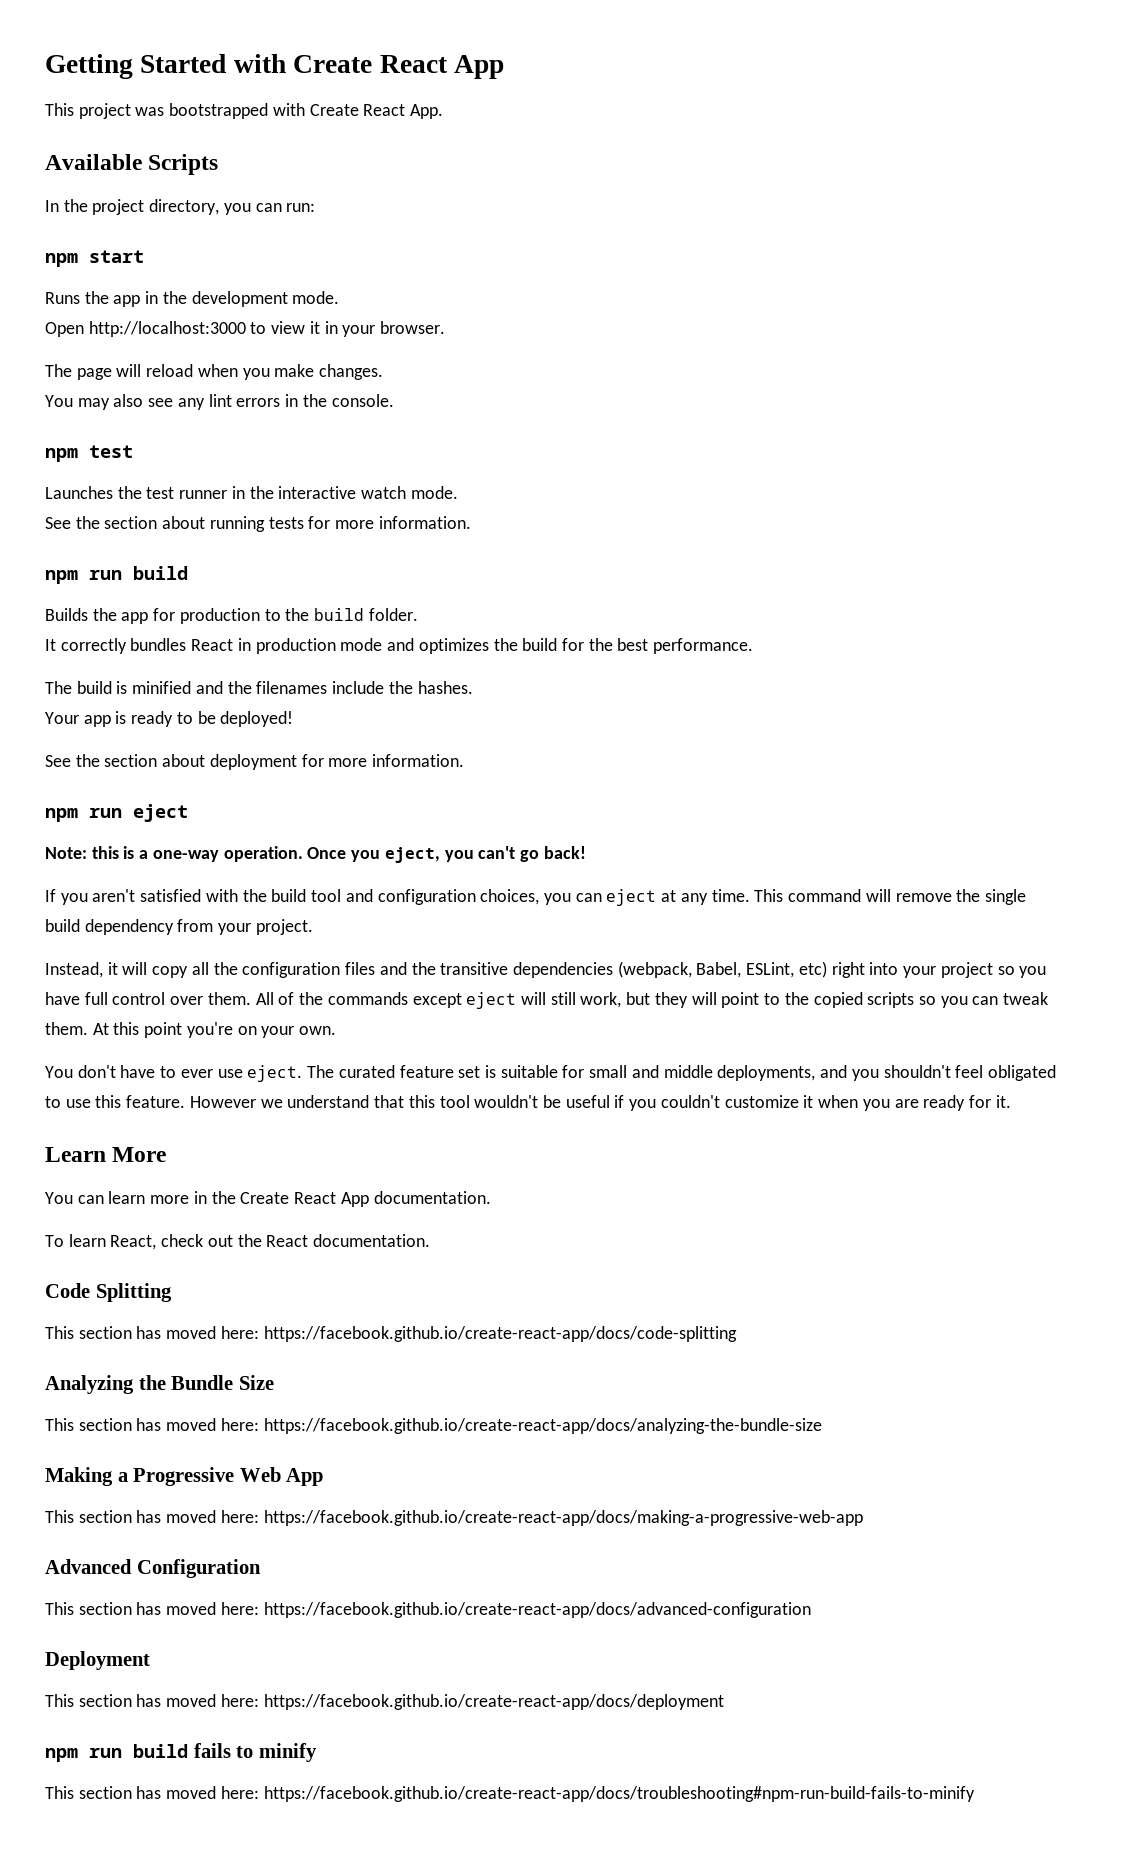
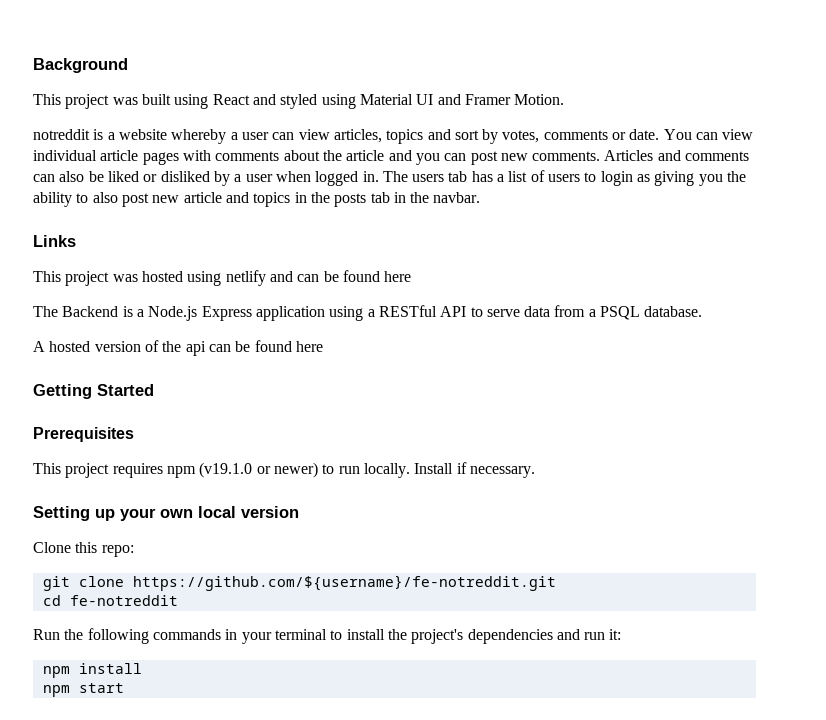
- Getting Started with Create React App
- This project was bootstrapped with Create React App.
- Available Scripts
- In the project directory, you can run:
+ Background
+ This project was built using React and styled using Material UI and Framer Motion.
+ notreddit is a website whereby a user can view articles, topics and sort by votes, comments or date. You can view individual article pages with comments about the article and you can post new comments. Articles and comments can also be liked or disliked by a user when logged in. The users tab has a list of users to login as giving you the ability to also post new article and topics in the posts tab in the navbar.
+ Links
+ This project was hosted using netlify and can be found here
+ The Backend is a Node.js Express application using a RESTful API to serve data from a PSQL database.
+ A hosted version of the api can be found here
+ Getting Started
+ Prerequisites
+ This project requires npm (v19.1.0 or newer) to run locally. Install if necessary.
+ Setting up your own local version
+ Clone this repo:
+ git clone https://github.com/${username}/fe-notreddit.git
+ cd fe-notreddit
+ Run the following commands in your terminal to install the project's dependencies and run it:
+ npm install
  npm start
- Runs the app in the development mode.
- Open http://localhost:3000 to view it in your browser.
- The page will reload when you make changes.
- You may also see any lint errors in the console.
- npm test
- Launches the test runner in the interactive watch mode.
- See the section about running tests for more information.
- npm run build
- Builds the app for production to the build folder.
- It correctly bundles React in production mode and optimizes the build for the best performance.
- The build is minified and the filenames include the hashes.
- Your app is ready to be deployed!
- See the section about deployment for more information.
- npm run eject
- Note: this is a one-way operation. Once you eject, you can't go back!
- If you aren't satisfied with the build tool and configuration choices, you can eject at any time. This command will remove the single build dependency from your project.
- Instead, it will copy all the configuration files and the transitive dependencies (webpack, Babel, ESLint, etc) right into your project so you have full control over them. All of the commands except eject will still work, but they will point to the copied scripts so you can tweak them. At this point you're on your own.
- You don't have to ever use eject. The curated feature set is suitable for small and middle deployments, and you shouldn't feel obligated to use this feature. However we understand that this tool wouldn't be useful if you couldn't customize it when you are ready for it.
- Learn More
- You can learn more in the Create React App documentation.
- To learn React, check out the React documentation.
- Code Splitting
- This section has moved here: https://facebook.github.io/create-react-app/docs/code-splitting
- Analyzing the Bundle Size
- This section has moved here: https://facebook.github.io/create-react-app/docs/analyzing-the-bundle-size
- Making a Progressive Web App
- This section has moved here: https://facebook.github.io/create-react-app/docs/making-a-progressive-web-app
- Advanced Configuration
- This section has moved here: https://facebook.github.io/create-react-app/docs/advanced-configuration
- Deployment
- This section has moved here: https://facebook.github.io/create-react-app/docs/deployment
- npm run build fails to minify
- This section has moved here: https://facebook.github.io/create-react-app/docs/troubleshooting#npm-run-build-fails-to-minify

